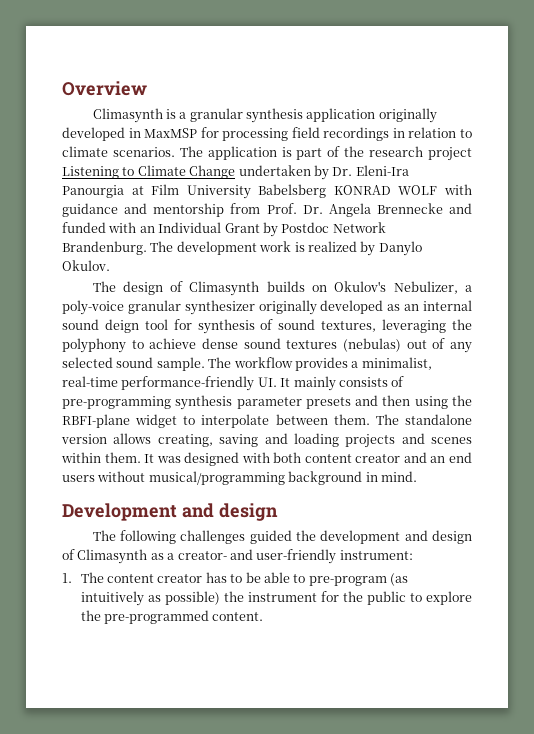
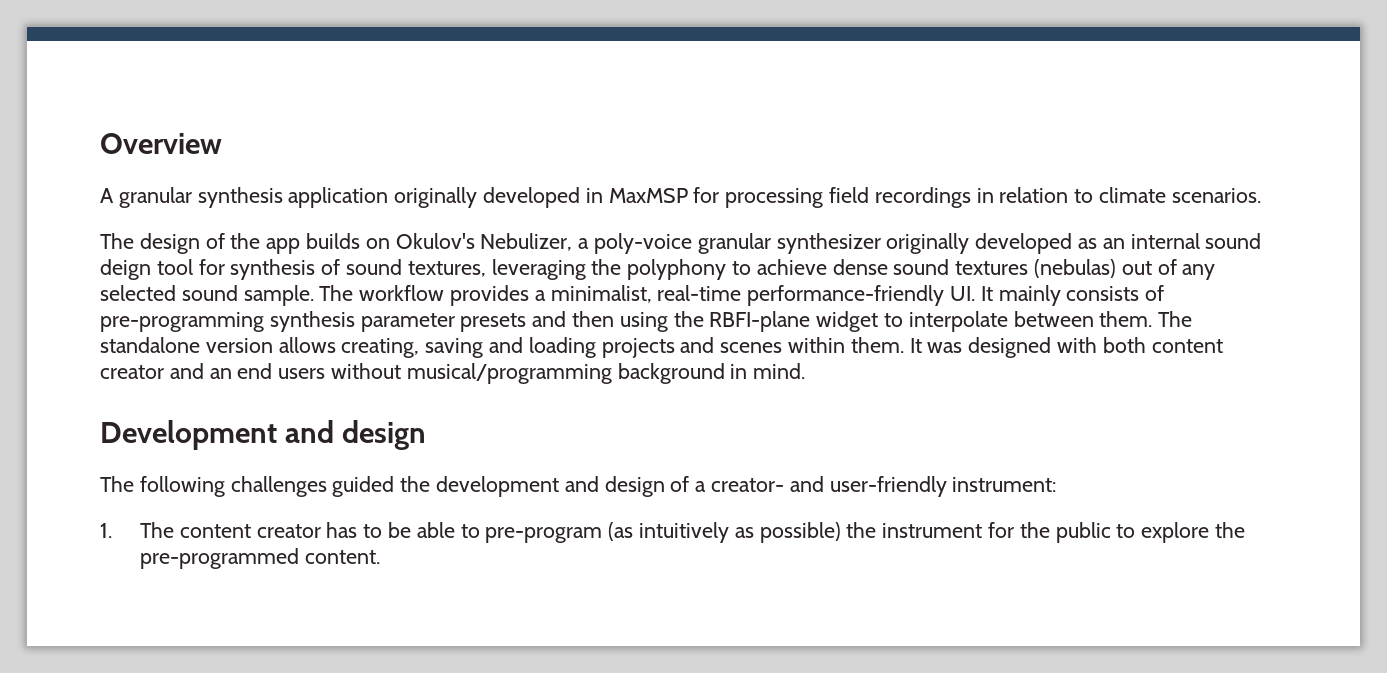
- Climasynth is a granular synthesis application originally developed in MaxMSP for processing field recordings in relation to climate scenarios. The application is part of the research project Listening to Climate Change undertaken by Dr. Eleni-Ira Panourgia at Film University Babelsberg KONRAD WOLF with guidance and mentorship from Prof. Dr. Angela Brennecke and funded with an Individual Grant by Postdoc Network Brandenburg. The development work is realized by Danylo Okulov.
+ A granular synthesis application originally developed in MaxMSP for processing field recordings in relation to climate scenarios.
- The design of Climasynth builds on Okulov's Nebulizer, a poly-voice granular synthesizer originally developed as an internal sound deign tool for synthesis of sound textures, leveraging the polyphony to achieve dense sound textures (nebulas) out of any selected sound sample.
+ The design of the app builds on Okulov's Nebulizer, a poly-voice granular synthesizer originally developed as an internal sound deign tool for synthesis of sound textures, leveraging the polyphony to achieve dense sound textures (nebulas) out of any selected sound sample.
- The following challenges guided the development and design of Climasynth as a creator- and user-friendly instrument:
+ The following challenges guided the development and design of a creator- and user-friendly instrument:

